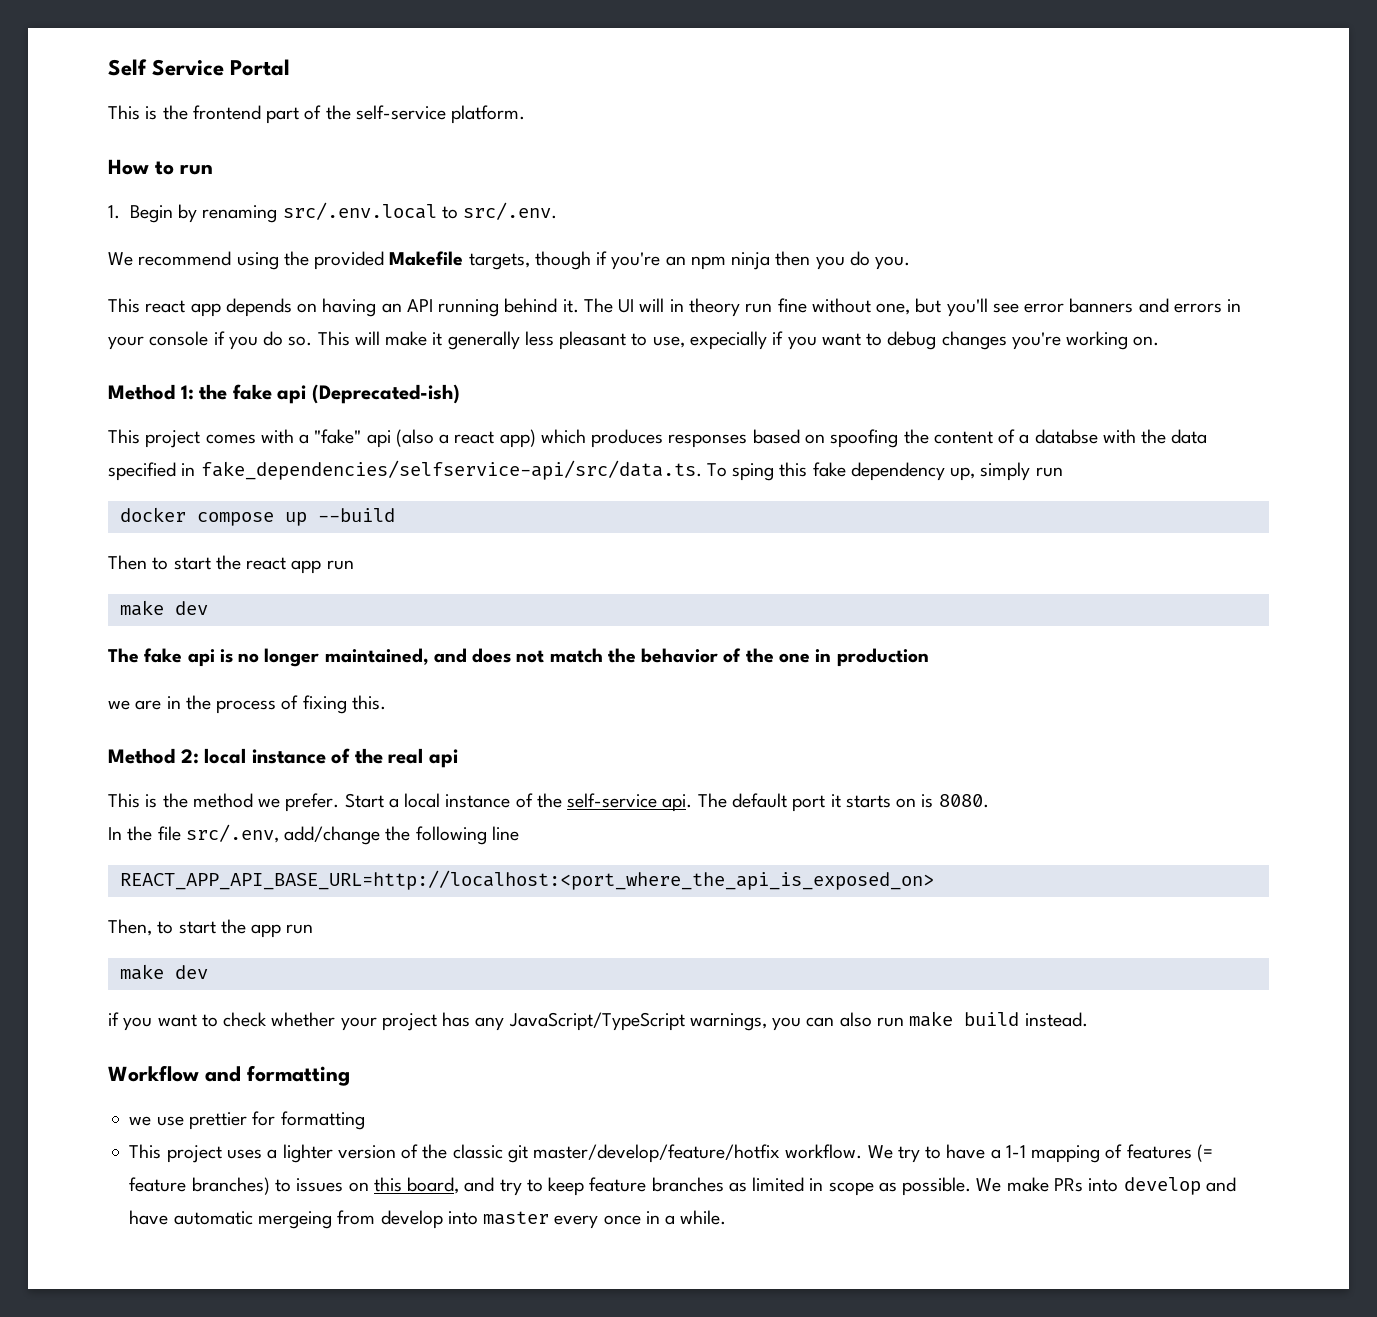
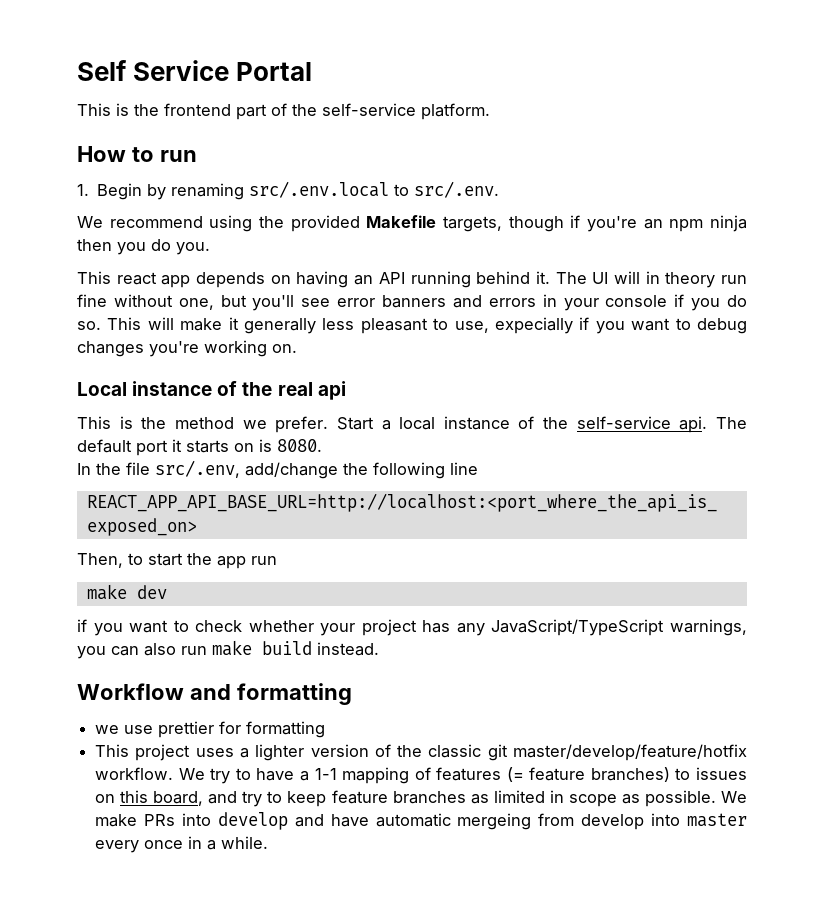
- Method 1: the fake api (Deprecated-ish)
- This project comes with a "fake" api (also a react app) which produces responses based on spoofing the content of a databse with the data specified in fake_dependencies/selfservice-api/src/data.ts. To sping this fake dependency up, simply run
- docker compose up --build
- Then to start the react app run
- make dev
- The fake api is no longer maintained, and does not match the behavior of the one in production
- we are in the process of fixing this.
- Method 2: local instance of the real api
+ Local instance of the real api

